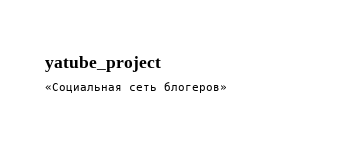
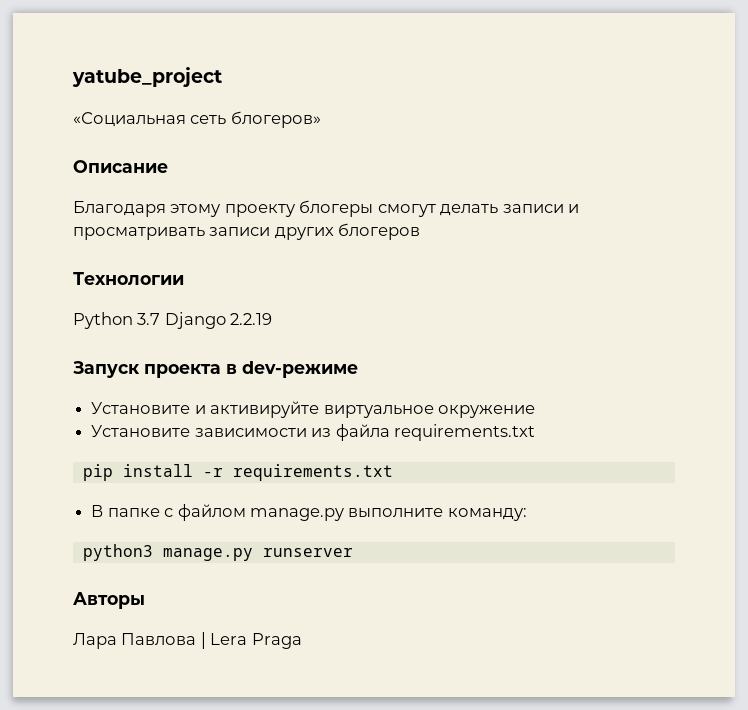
+ Описание
+ Благодаря этому проекту блогеры смогут делать записи и просматривать записи других блогеров
+ Технологии
+ Python 3.7 Django 2.2.19
+ Запуск проекта в dev-режиме
+ Установите и активируйте виртуальное окружение
+ Установите зависимости из файла requirements.txt
+ pip install -r requirements.txt
+ В папке с файлом manage.py выполните команду:
+ python3 manage.py runserver
+ Авторы
+ Лара Павлова | Lera Praga

